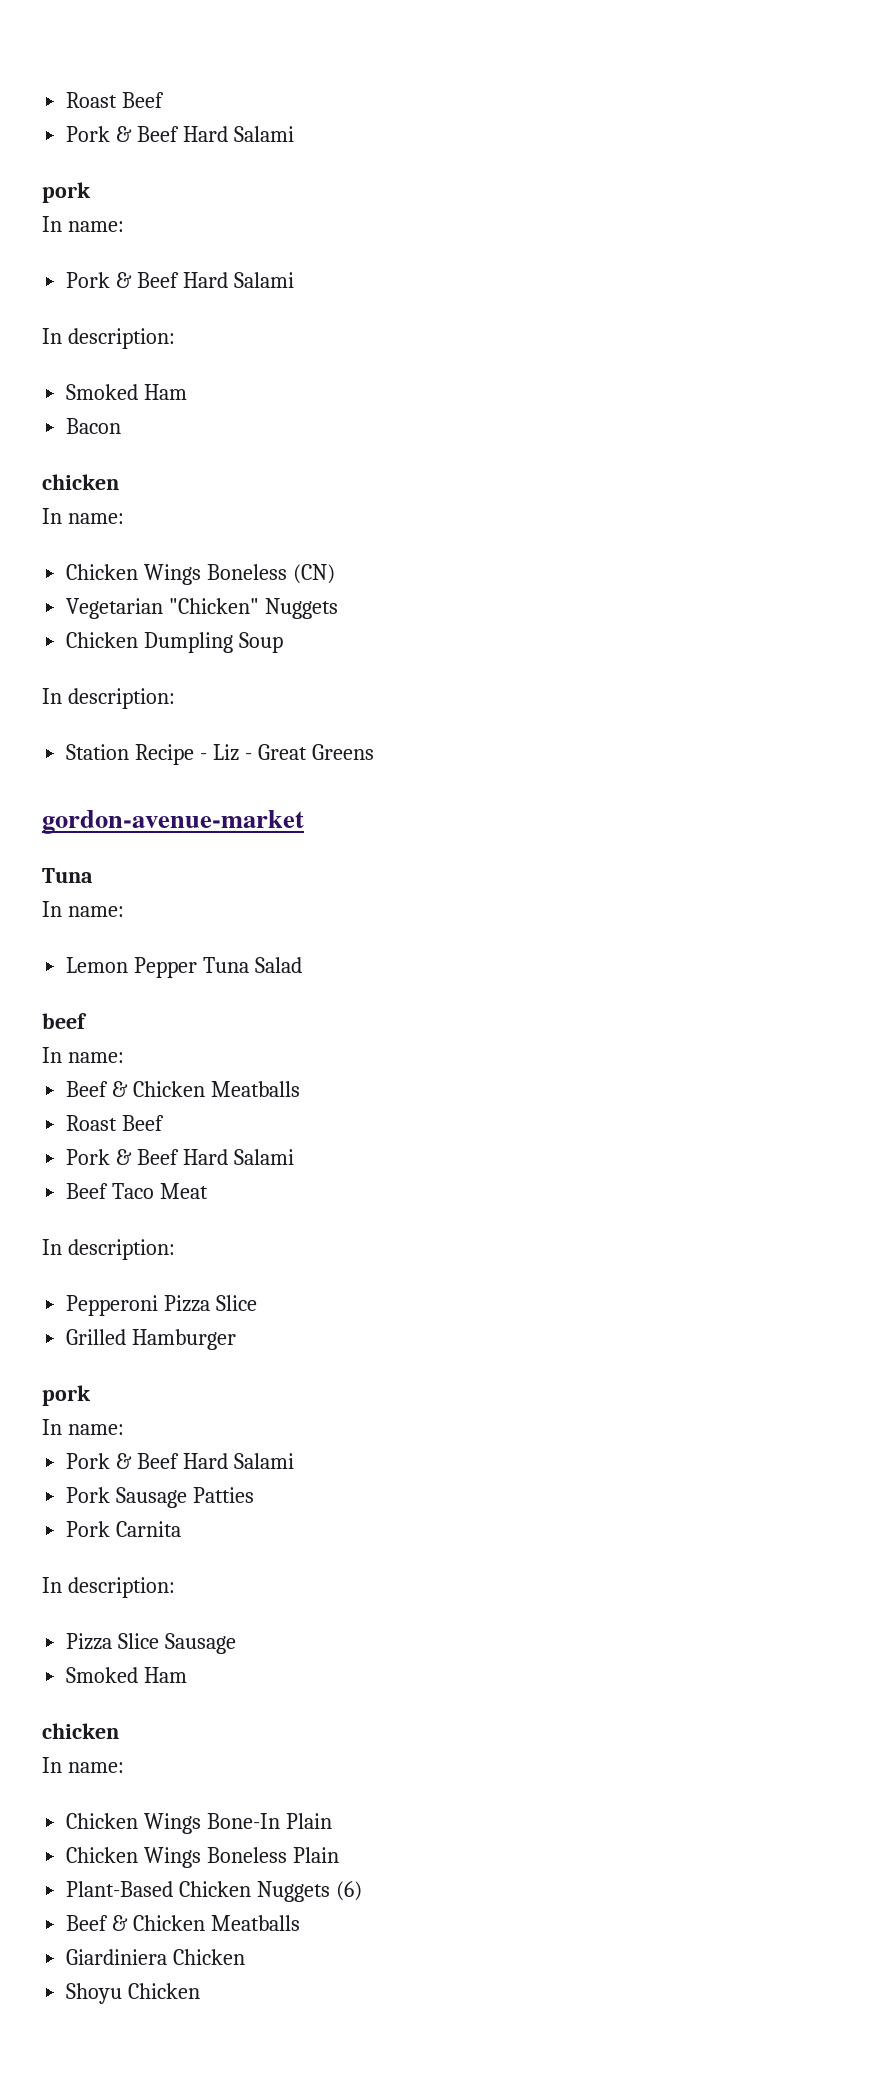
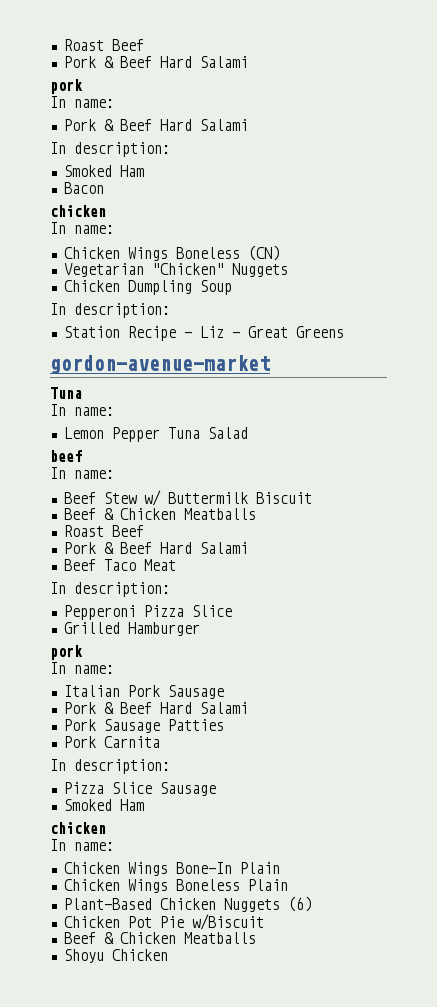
+ Beef Stew w/ Buttermilk Biscuit
+ Italian Pork Sausage
  Plant-Based Chicken Nuggets (6)
+ Chicken Pot Pie w/Biscuit
  Beef & Chicken Meatballs
- Giardiniera Chicken

